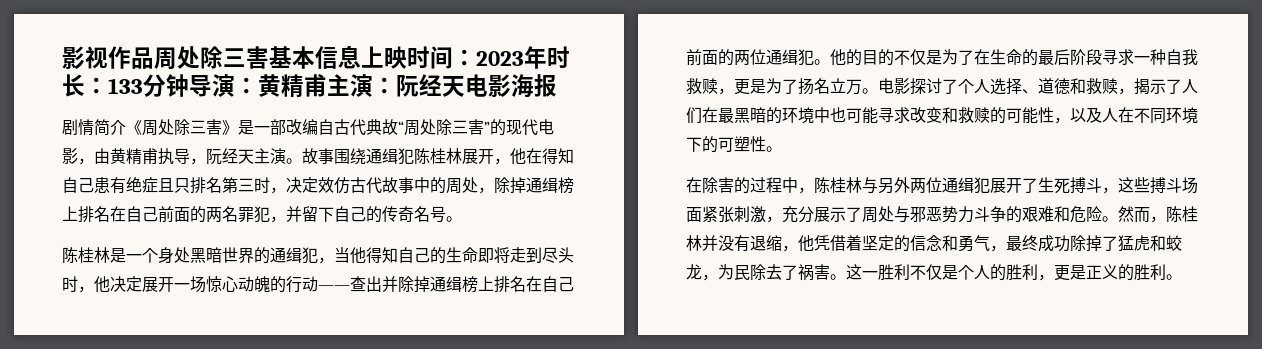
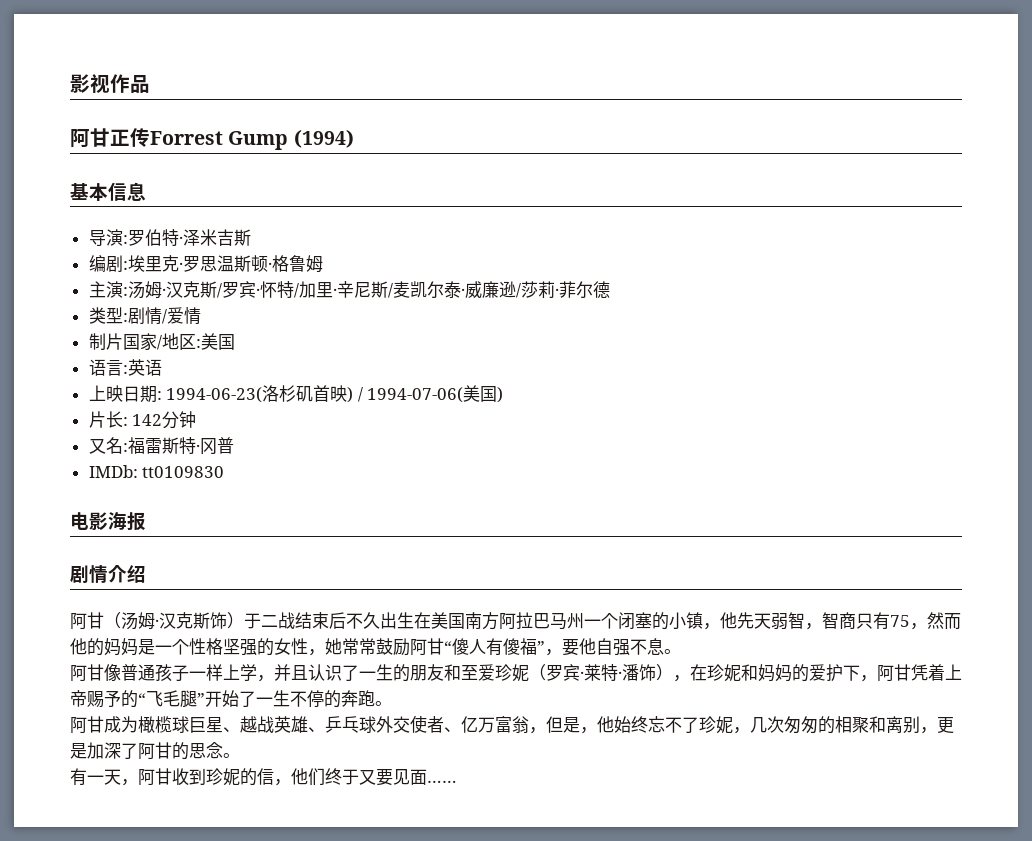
- 影视作品周处除三害基本信息上映时间：2023年时长：133分钟导演：黄精甫主演：阮经天电影海报
- 剧情简介《周处除三害》是一部改编自古代典故“周处除三害”的现代电影，由黄精甫执导，阮经天主演。故事围绕通缉犯陈桂林展开，他在得知自己患有绝症且只排名第三时，决定效仿古代故事中的周处，除掉通缉榜上排名在自己前面的两名罪犯，并留下自己的传奇名号。
- 陈桂林是一个身处黑暗世界的通缉犯，当他得知自己的生命即将走到尽头时，他决定展开一场惊心动魄的行动——查出并除掉通缉榜上排名在自己前面的两位通缉犯。他的目的不仅是为了在生命的最后阶段寻求一种自我救赎，更是为了扬名立万。电影探讨了个人选择、道德和救赎，揭示了人们在最黑暗的环境中也可能寻求改变和救赎的可能性，以及人在不同环境下的可塑性。
- 在除害的过程中，陈桂林与另外两位通缉犯展开了生死搏斗，这些搏斗场面紧张刺激，充分展示了周处与邪恶势力斗争的艰难和危险。然而，陈桂林并没有退缩，他凭借着坚定的信念和勇气，最终成功除掉了猛虎和蛟龙，为民除去了祸害。这一胜利不仅是个人的胜利，更是正义的胜利。
+ 影视作品
+ 阿甘正传Forrest Gump (1994)
+ 基本信息
+ 导演:罗伯特·泽米吉斯
+ 编剧:埃里克·罗思温斯顿·格鲁姆
+ 主演:汤姆·汉克斯/罗宾·怀特/加里·辛尼斯/麦凯尔泰·威廉逊/莎莉·菲尔德
+ 类型:剧情/爱情
+ 制片国家/地区:美国
+ 语言:英语
+ 上映日期: 1994-06-23(洛杉矶首映) / 1994-07-06(美国)
+ 片长: 142分钟
+ 又名:福雷斯特·冈普
+ IMDb: tt0109830
+ 电影海报
+ 剧情介绍
+ 阿甘（汤姆·汉克斯饰）于二战结束后不久出生在美国南方阿拉巴马州一个闭塞的小镇，他先天弱智，智商只有75，然而他的妈妈是一个性格坚强的女性，她常常鼓励阿甘“傻人有傻福”，要他自强不息。
+ 阿甘像普通孩子一样上学，并且认识了一生的朋友和至爱珍妮（罗宾·莱特·潘饰），在珍妮和妈妈的爱护下，阿甘凭着上帝赐予的“飞毛腿”开始了一生不停的奔跑。
+ 阿甘成为橄榄球巨星、越战英雄、乒乓球外交使者、亿万富翁，但是，他始终忘不了珍妮，几次匆匆的相聚和离别，更是加深了阿甘的思念。
+ 有一天，阿甘收到珍妮的信，他们终于又要见面……

